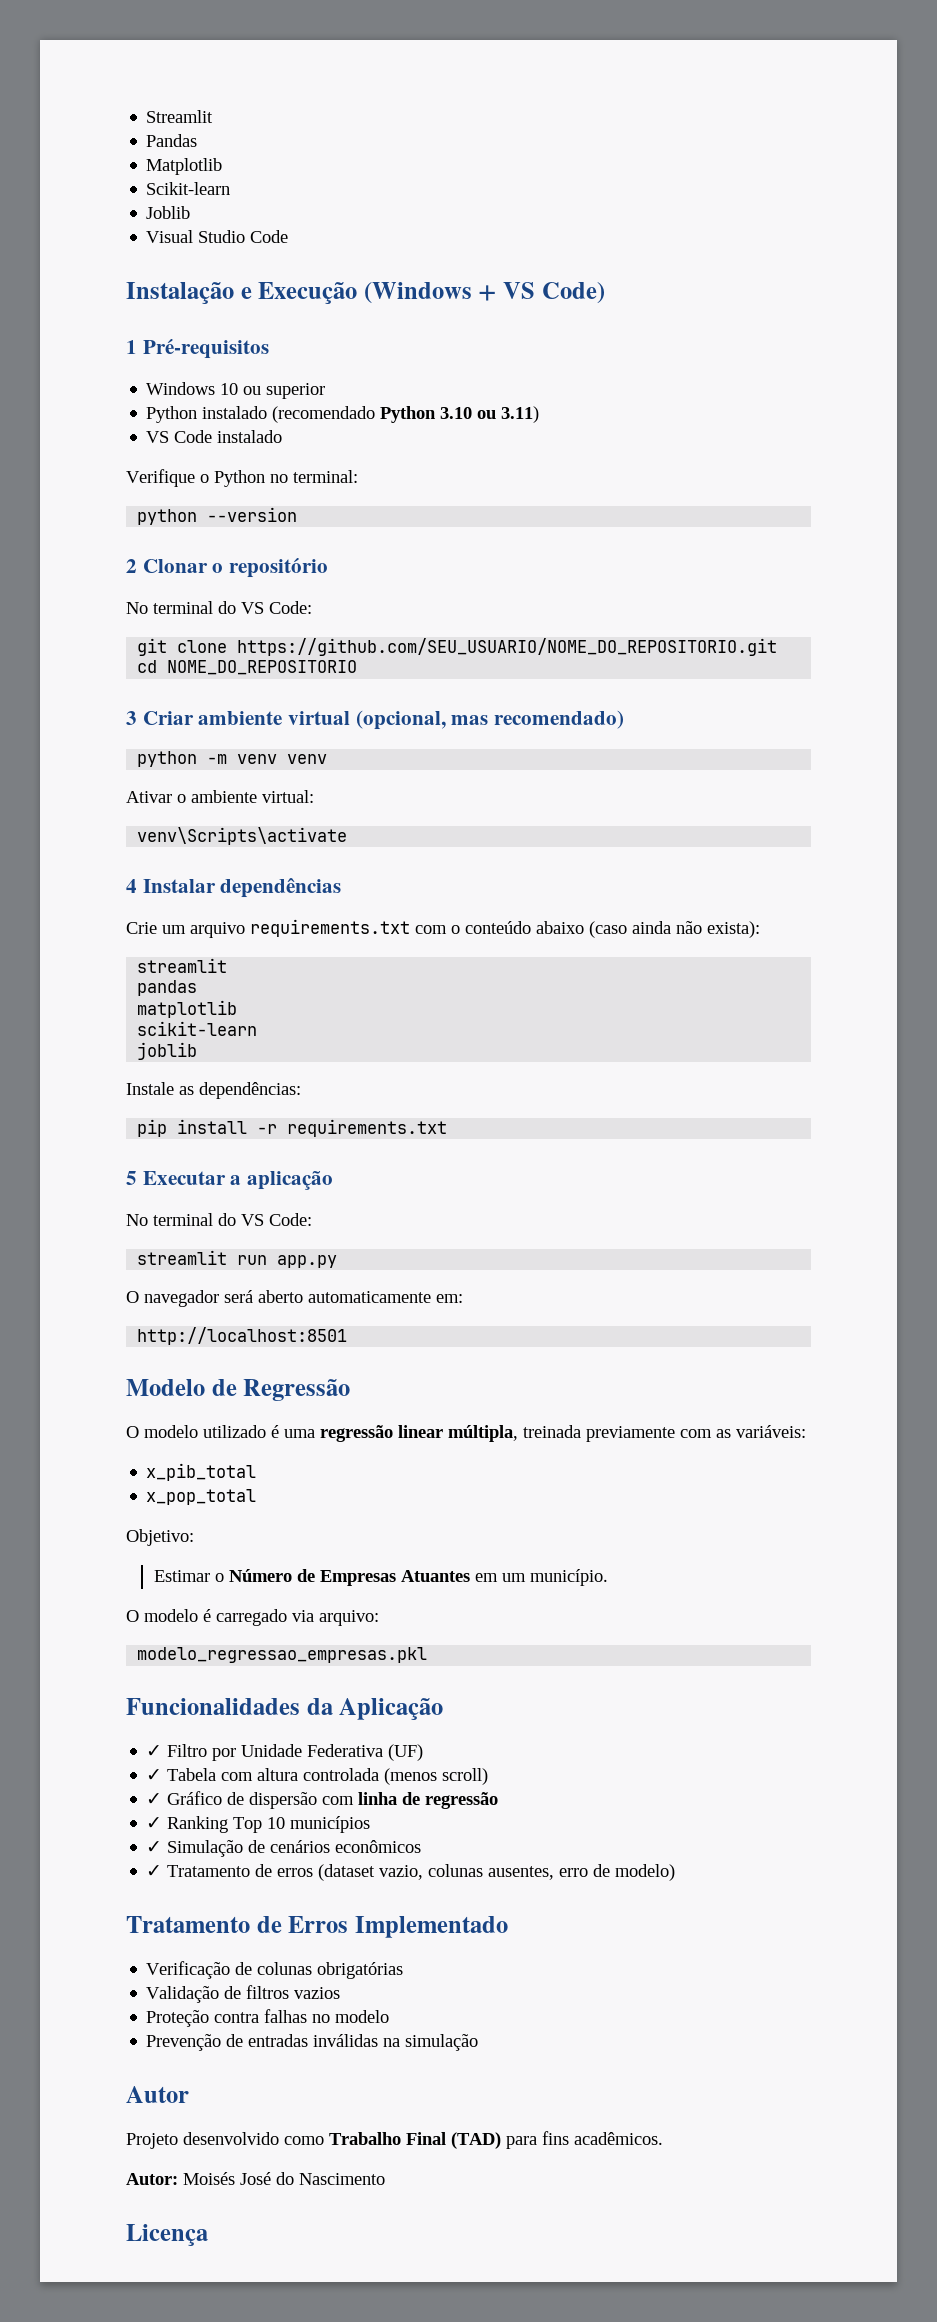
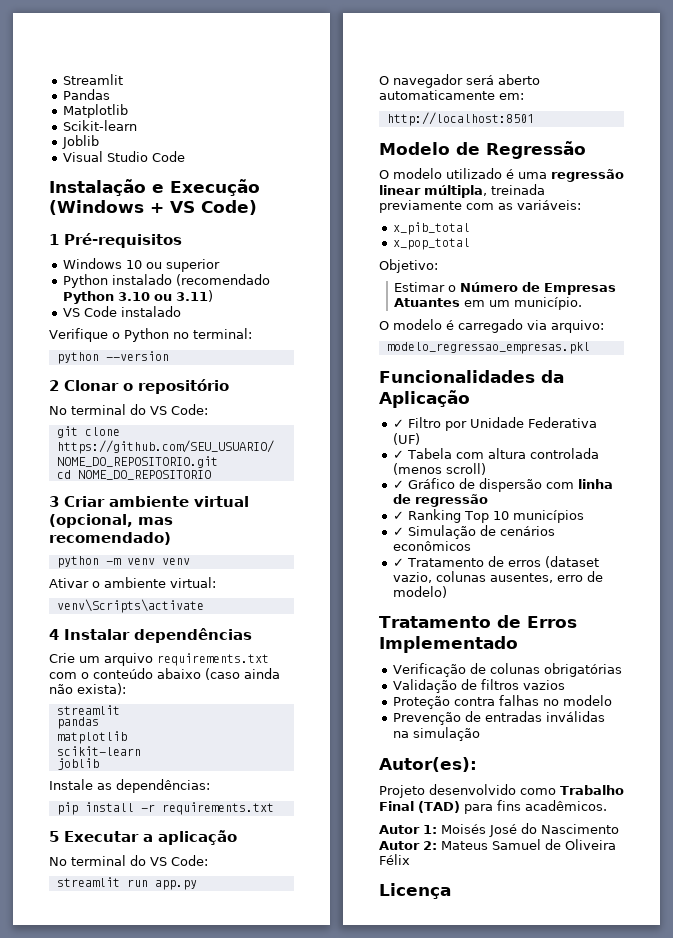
- Autor
+ Autor(es):
- Autor: Moisés José do Nascimento
+ Autor 1: Moisés José do Nascimento Autor 2: Mateus Samuel de Oliveira Félix

